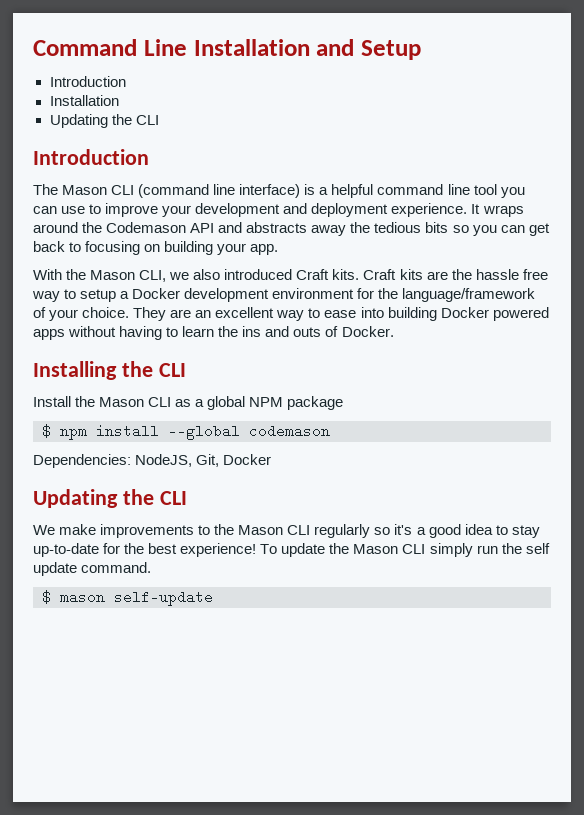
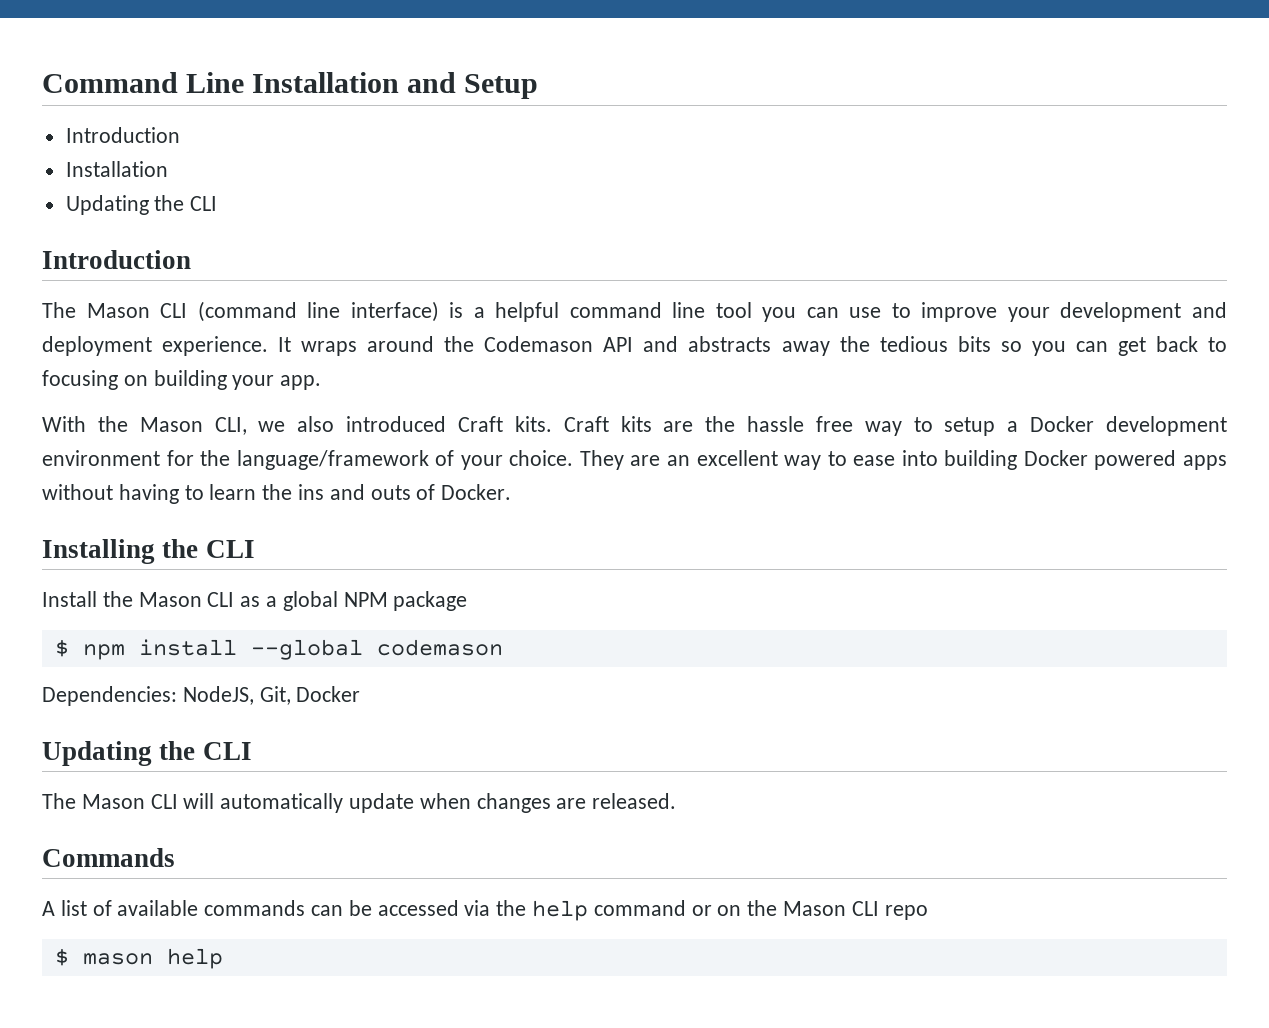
- We make improvements to the Mason CLI regularly so it's a good idea to stay up-to-date for the best experience! To update the Mason CLI simply run the self update command.
+ The Mason CLI will automatically update when changes are released.
+ Commands
+ A list of available commands can be accessed via the help command or on the Mason CLI repo
- $ mason self-update
+ $ mason help

